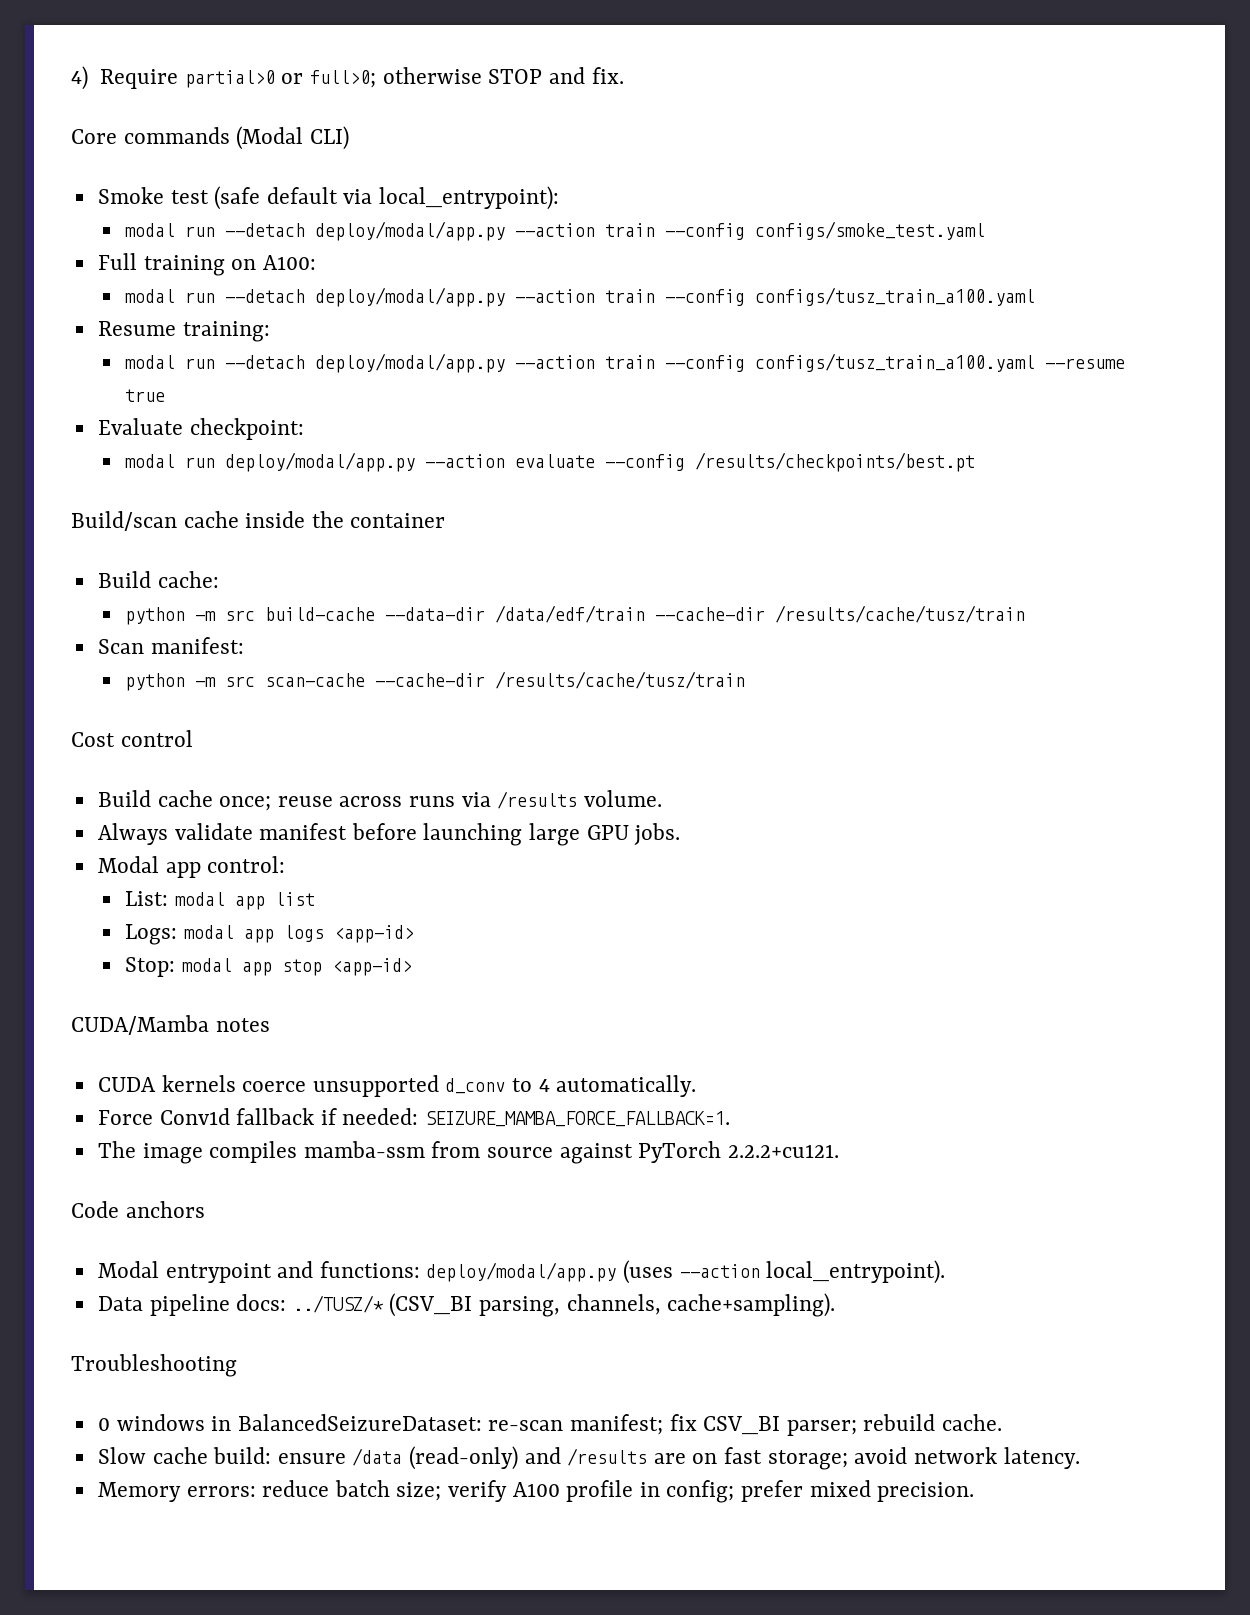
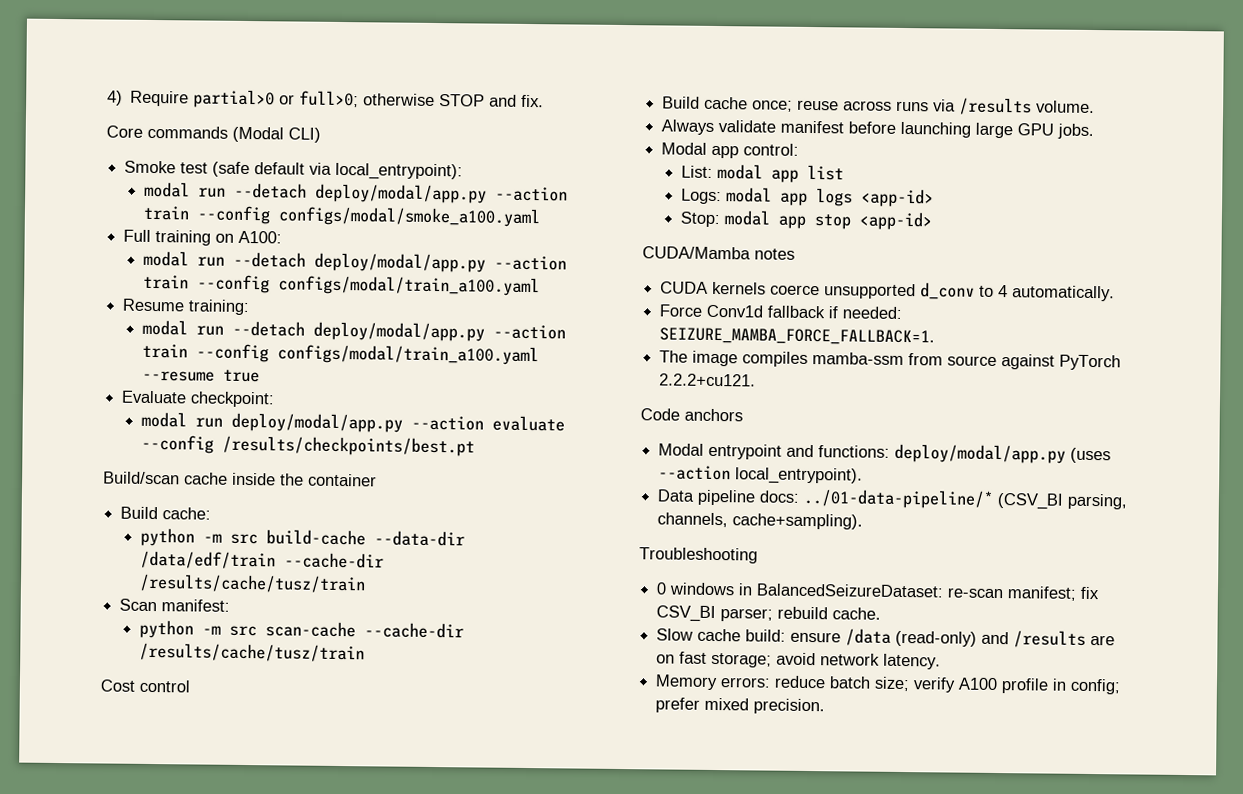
- modal run --detach deploy/modal/app.py --action train --config configs/smoke_test.yaml
+ modal run --detach deploy/modal/app.py --action train --config configs/modal/smoke_a100.yaml
  Full training on A100:
- modal run --detach deploy/modal/app.py --action train --config configs/tusz_train_a100.yaml
+ modal run --detach deploy/modal/app.py --action train --config configs/modal/train_a100.yaml
- modal run --detach deploy/modal/app.py --action train --config configs/tusz_train_a100.yaml --resume true
+ modal run --detach deploy/modal/app.py --action train --config configs/modal/train_a100.yaml --resume true
- Data pipeline docs: ../TUSZ/* (CSV_BI parsing, channels, cache+sampling).
+ Data pipeline docs: ../01-data-pipeline/* (CSV_BI parsing, channels, cache+sampling).

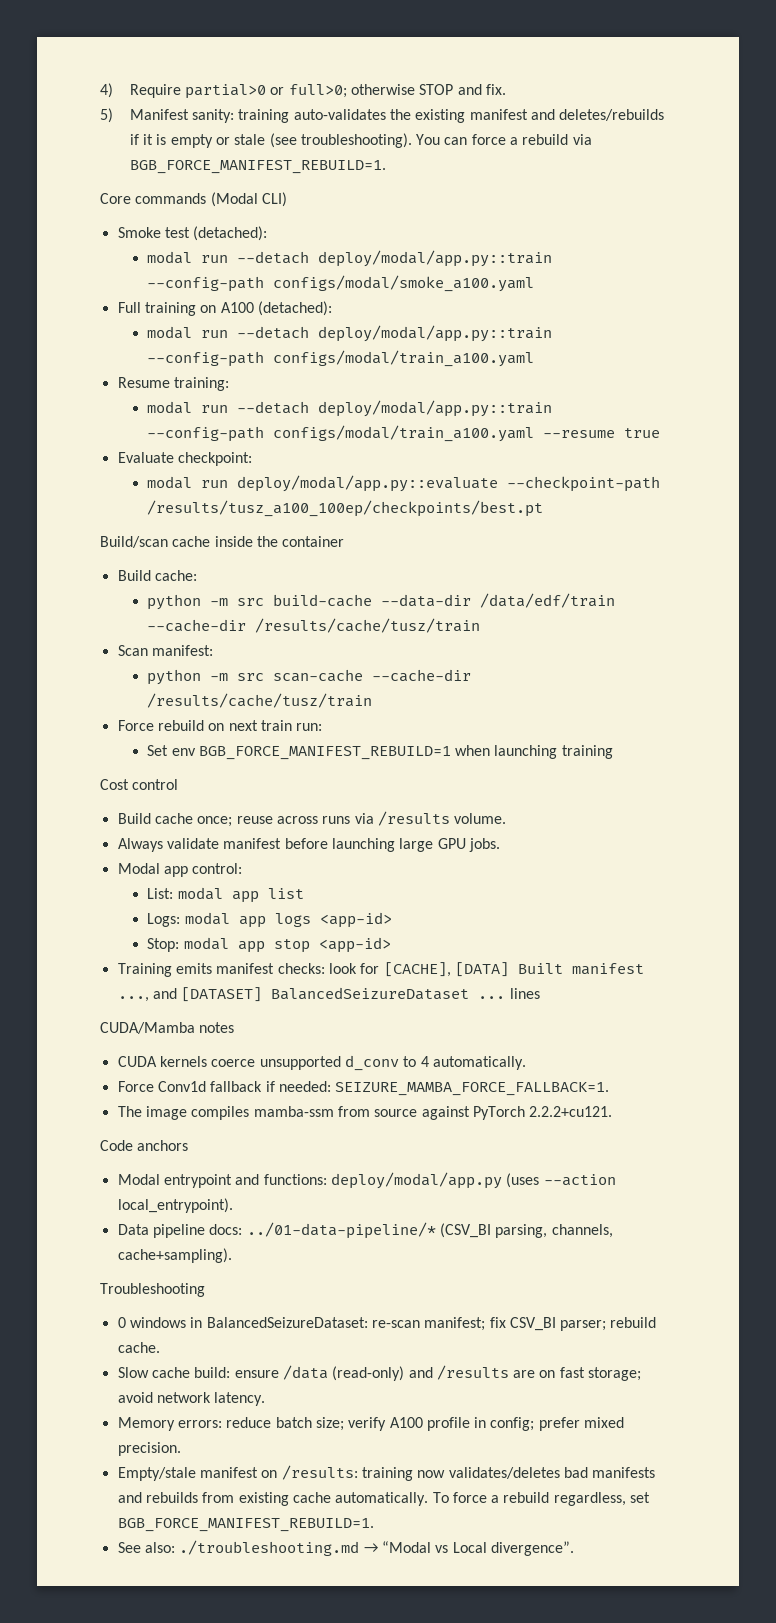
+ 5) Manifest sanity: training auto-validates the existing manifest and deletes/rebuilds if it is empty or stale (see troubleshooting). You can force a rebuild via BGB_FORCE_MANIFEST_REBUILD=1.
- Smoke test (safe default via local_entrypoint):
- modal run --detach deploy/modal/app.py --action train --config configs/modal/smoke_a100.yaml
+ Smoke test (detached):
+ modal run --detach deploy/modal/app.py::train --config-path configs/modal/smoke_a100.yaml
- Full training on A100:
- modal run --detach deploy/modal/app.py --action train --config configs/modal/train_a100.yaml
+ Full training on A100 (detached):
+ modal run --detach deploy/modal/app.py::train --config-path configs/modal/train_a100.yaml
- modal run --detach deploy/modal/app.py --action train --config configs/modal/train_a100.yaml --resume true
+ modal run --detach deploy/modal/app.py::train --config-path configs/modal/train_a100.yaml --resume true
- modal run deploy/modal/app.py --action evaluate --config /results/checkpoints/best.pt
+ modal run deploy/modal/app.py::evaluate --checkpoint-path /results/tusz_a100_100ep/checkpoints/best.pt
+ Force rebuild on next train run:
+ Set env BGB_FORCE_MANIFEST_REBUILD=1 when launching training
+ Training emits manifest checks: look for [CACHE], [DATA] Built manifest ..., and [DATASET] BalancedSeizureDataset ... lines
+ Empty/stale manifest on /results: training now validates/deletes bad manifests and rebuilds from existing cache automatically. To force a rebuild regardless, set BGB_FORCE_MANIFEST_REBUILD=1.
+ See also: ./troubleshooting.md → “Modal vs Local divergence”.

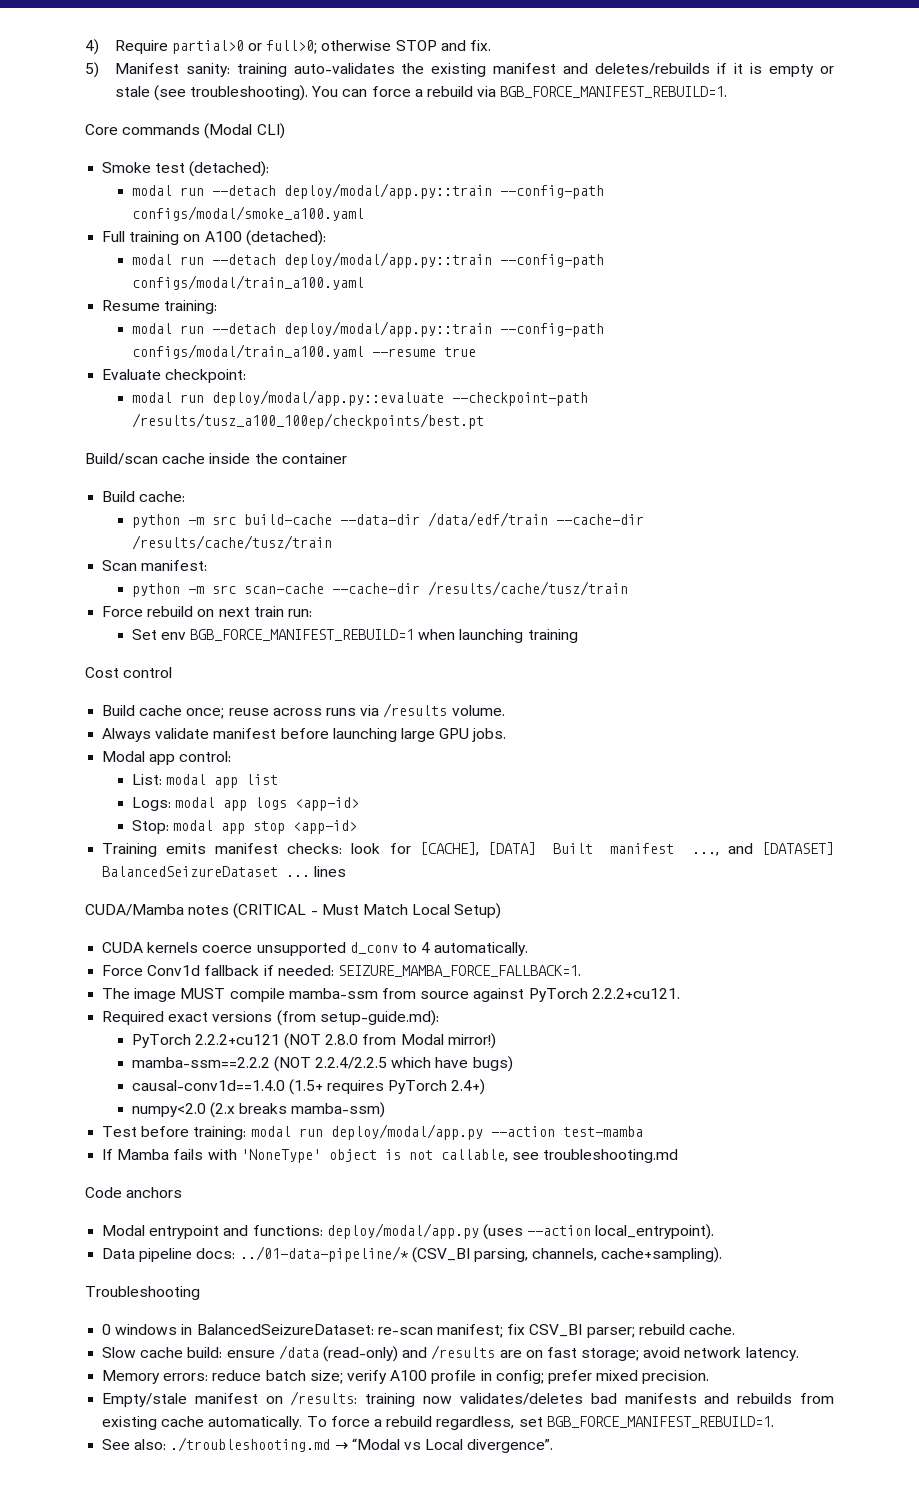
- CUDA/Mamba notes
+ CUDA/Mamba notes (CRITICAL - Must Match Local Setup)
- The image compiles mamba-ssm from source against PyTorch 2.2.2+cu121.
+ The image MUST compile mamba-ssm from source against PyTorch 2.2.2+cu121.
+ Required exact versions (from setup-guide.md):
+ PyTorch 2.2.2+cu121 (NOT 2.8.0 from Modal mirror!)
+ mamba-ssm==2.2.2 (NOT 2.2.4/2.2.5 which have bugs)
+ causal-conv1d==1.4.0 (1.5+ requires PyTorch 2.4+)
+ numpy<2.0 (2.x breaks mamba-ssm)
+ Test before training: modal run deploy/modal/app.py --action test-mamba
+ If Mamba fails with 'NoneType' object is not callable, see troubleshooting.md

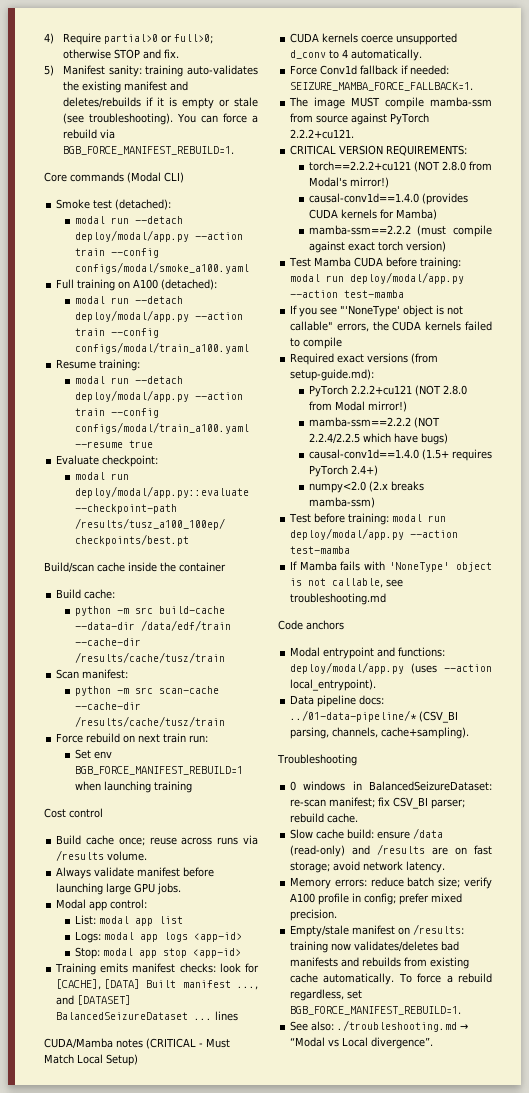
- modal run --detach deploy/modal/app.py::train --config-path configs/modal/smoke_a100.yaml
+ modal run --detach deploy/modal/app.py --action train --config configs/modal/smoke_a100.yaml
  Full training on A100 (detached):
- modal run --detach deploy/modal/app.py::train --config-path configs/modal/train_a100.yaml
+ modal run --detach deploy/modal/app.py --action train --config configs/modal/train_a100.yaml
- modal run --detach deploy/modal/app.py::train --config-path configs/modal/train_a100.yaml --resume true
+ modal run --detach deploy/modal/app.py --action train --config configs/modal/train_a100.yaml --resume true
+ CRITICAL VERSION REQUIREMENTS:
+ torch==2.2.2+cu121 (NOT 2.8.0 from Modal's mirror!)
+ causal-conv1d==1.4.0 (provides CUDA kernels for Mamba)
+ mamba-ssm==2.2.2 (must compile against exact torch version)
+ Test Mamba CUDA before training: modal run deploy/modal/app.py --action test-mamba
+ If you see "'NoneType' object is not callable" errors, the CUDA kernels failed to compile

